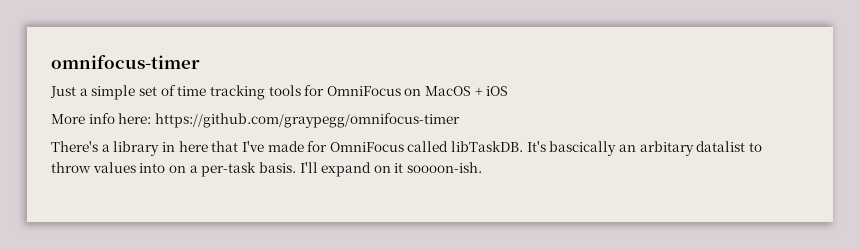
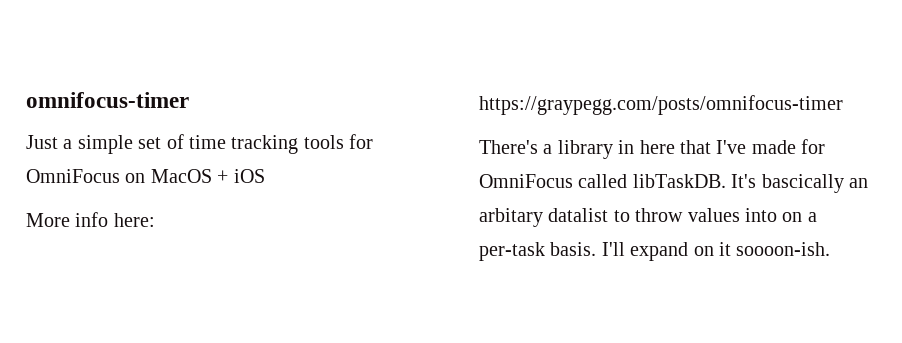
- More info here: https://github.com/graypegg/omnifocus-timer
+ More info here: https://graypegg.com/posts/omnifocus-timer

